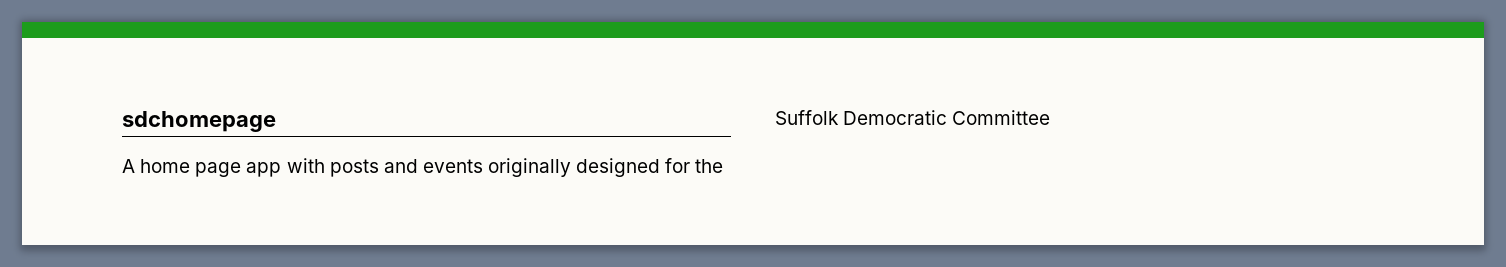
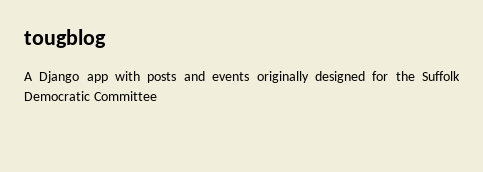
- sdchomepage
+ tougblog
- A home page app with posts and events originally designed for the Suffolk Democratic Committee
+ A Django app with posts and events originally designed for the Suffolk Democratic Committee

